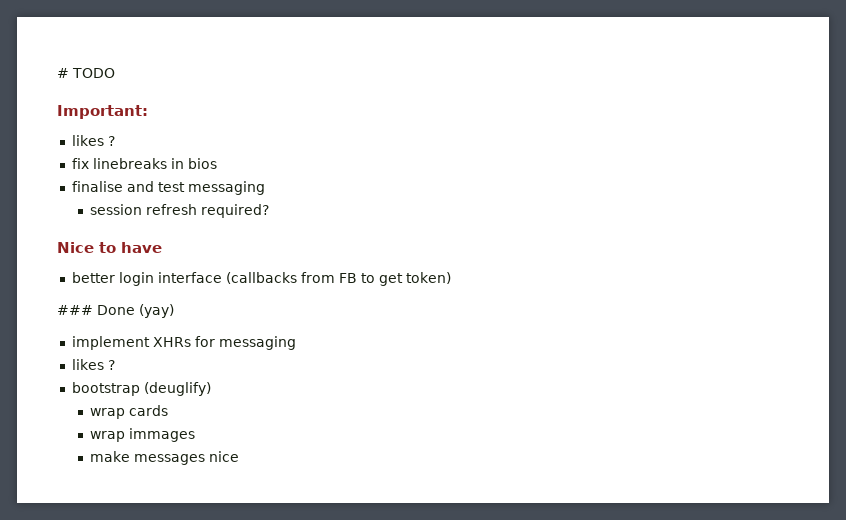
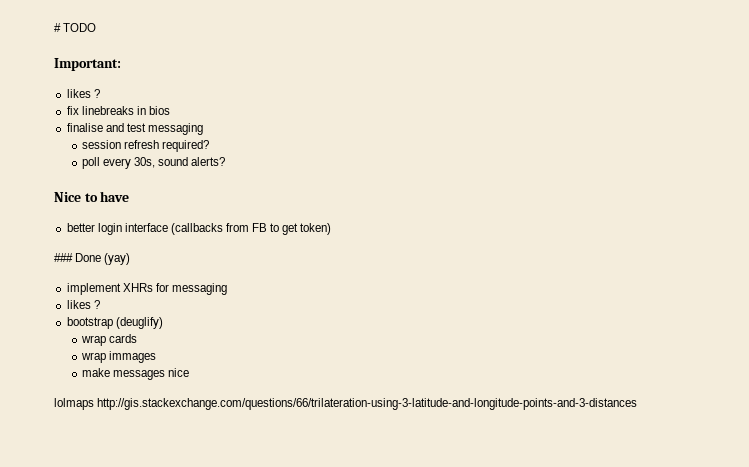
+ poll every 30s, sound alerts?
+ lolmaps http://gis.stackexchange.com/questions/66/trilateration-using-3-latitude-and-longitude-points-and-3-distances

